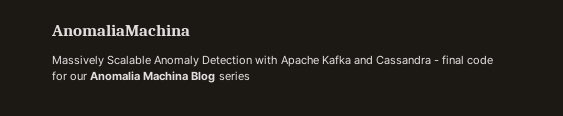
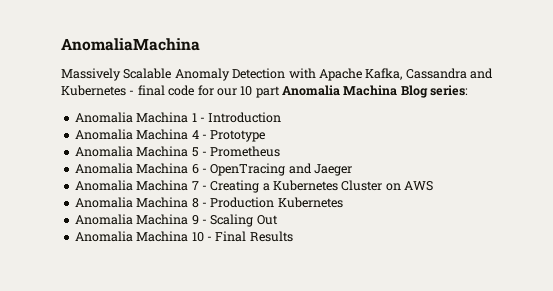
- Massively Scalable Anomaly Detection with Apache Kafka and Cassandra - final code for our Anomalia Machina Blog series
+ Massively Scalable Anomaly Detection with Apache Kafka, Cassandra and Kubernetes - final code for our 10 part Anomalia Machina Blog series:
+ Anomalia Machina 1 - Introduction
+ Anomalia Machina 4 - Prototype
+ Anomalia Machina 5 - Prometheus
+ Anomalia Machina 6 - OpenTracing and Jaeger
+ Anomalia Machina 7 - Creating a Kubernetes Cluster on AWS
+ Anomalia Machina 8 - Production Kubernetes
+ Anomalia Machina 9 - Scaling Out
+ Anomalia Machina 10 - Final Results

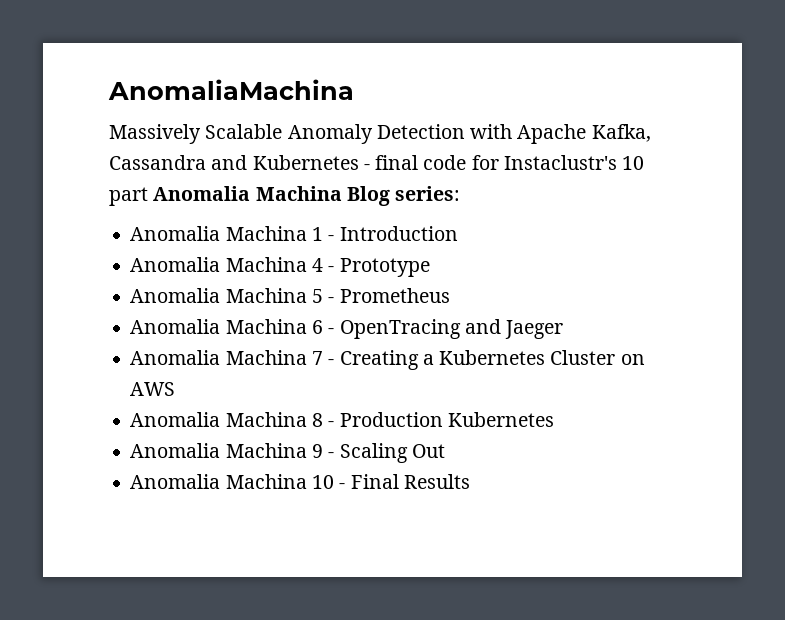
- Massively Scalable Anomaly Detection with Apache Kafka, Cassandra and Kubernetes - final code for our 10 part Anomalia Machina Blog series:
+ Massively Scalable Anomaly Detection with Apache Kafka, Cassandra and Kubernetes - final code for Instaclustr's 10 part Anomalia Machina Blog series:

